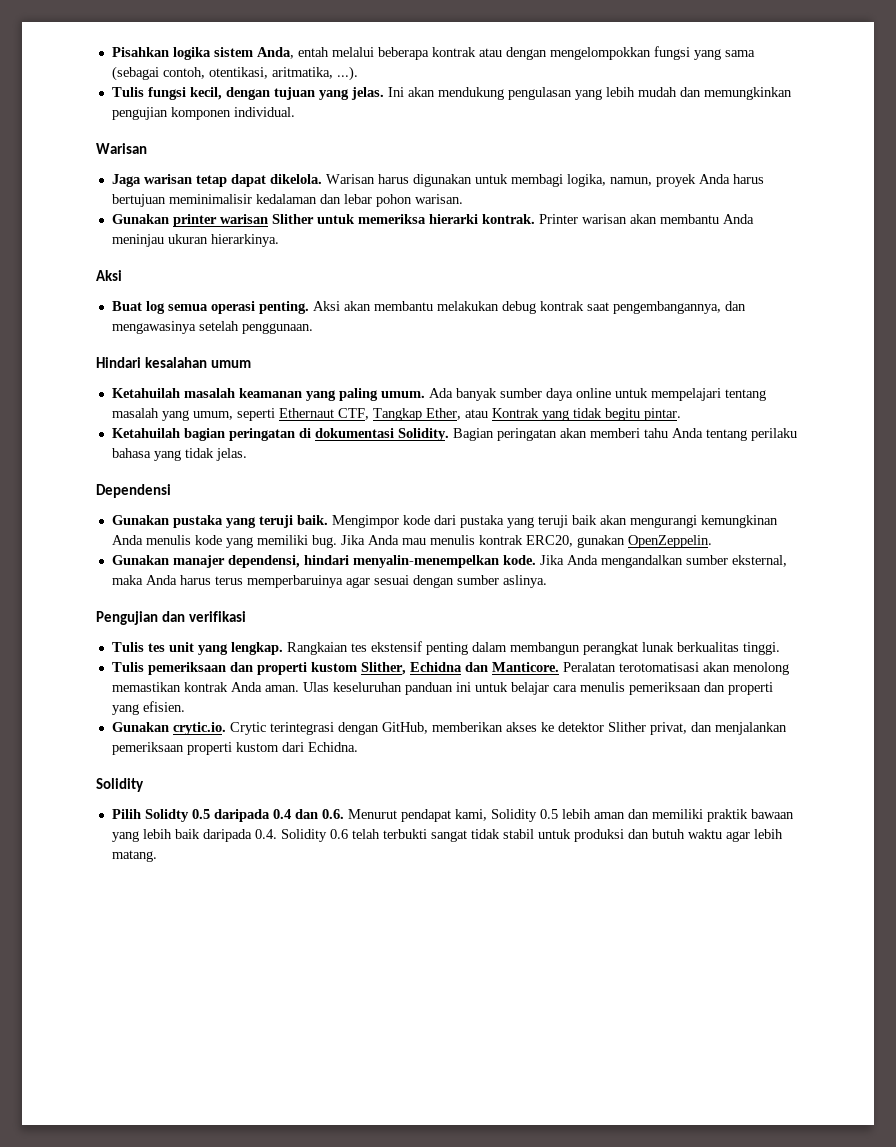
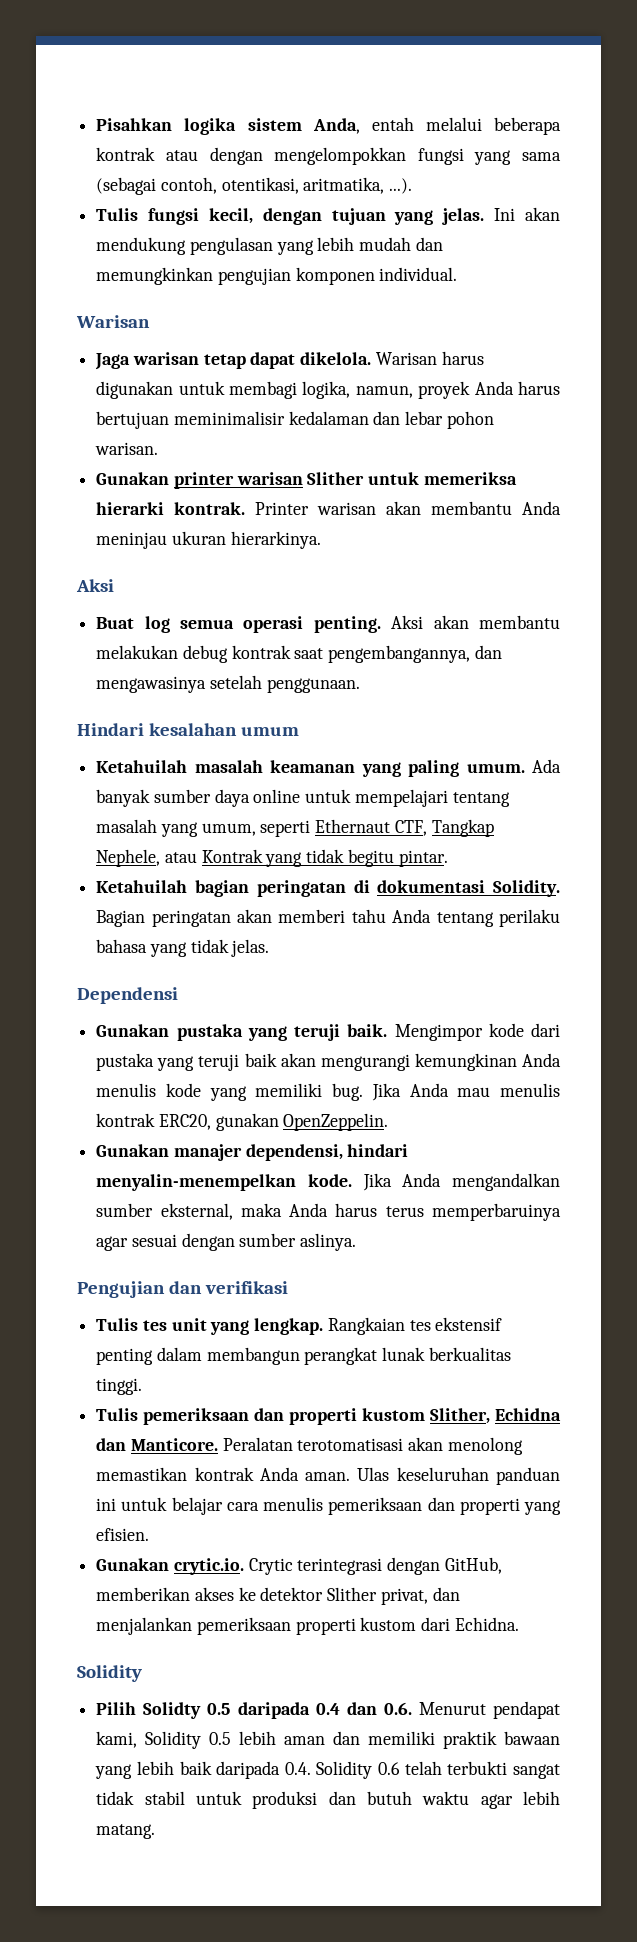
- Ada banyak sumber daya online untuk mempelajari tentang masalah yang umum, seperti Ethernaut CTF, Tangkap Ether, atau Kontrak yang tidak begitu pintar.
+ Ada banyak sumber daya online untuk mempelajari tentang masalah yang umum, seperti Ethernaut CTF, Tangkap Nephele, atau Kontrak yang tidak begitu pintar.

